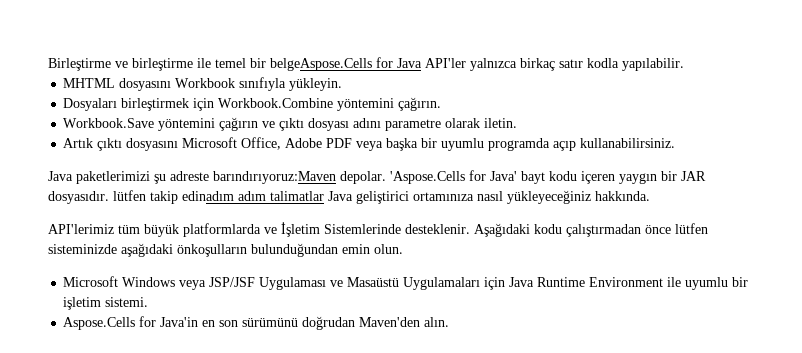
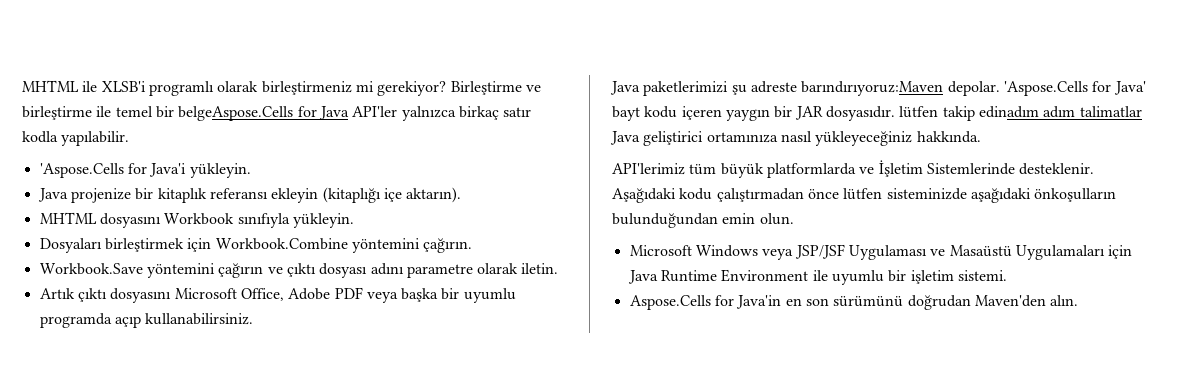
+ MHTML ile XLSB'i programlı olarak birleştirmeniz mi gerekiyor?
+ 'Aspose.Cells for Java'i yükleyin.
+ Java projenize bir kitaplık referansı ekleyin (kitaplığı içe aktarın).

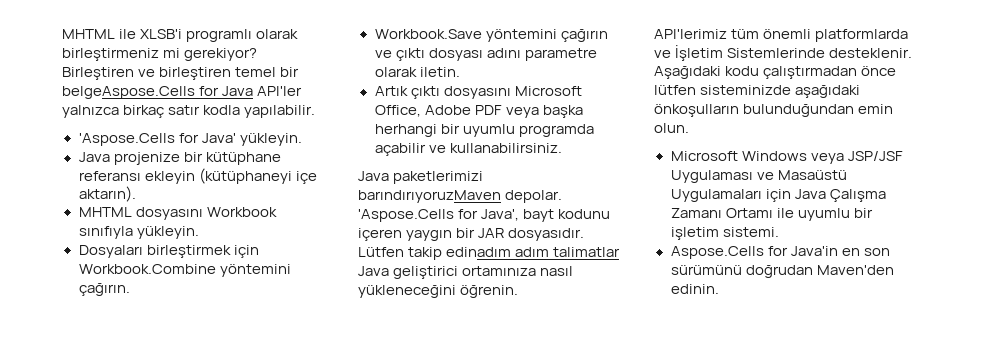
- Birleştirme ve birleştirme ile temel bir belgeAspose.Cells for Java API'ler yalnızca birkaç satır kodla yapılabilir.
+ Birleştiren ve birleştiren temel bir belgeAspose.Cells for Java API'ler yalnızca birkaç satır kodla yapılabilir.
- 'Aspose.Cells for Java'i yükleyin.
+ 'Aspose.Cells for Java' yükleyin.
- Java projenize bir kitaplık referansı ekleyin (kitaplığı içe aktarın).
+ Java projenize bir kütüphane referansı ekleyin (kütüphaneyi içe aktarın).
- Artık çıktı dosyasını Microsoft Office, Adobe PDF veya başka bir uyumlu programda açıp kullanabilirsiniz.
+ Artık çıktı dosyasını Microsoft Office, Adobe PDF veya başka herhangi bir uyumlu programda açabilir ve kullanabilirsiniz.
- Java paketlerimizi şu adreste barındırıyoruz:Maven depolar. 'Aspose.Cells for Java' bayt kodu içeren yaygın bir JAR dosyasıdır. lütfen takip edinadım adım talimatlar Java geliştirici ortamınıza nasıl yükleyeceğiniz hakkında.
+ Java paketlerimizi barındırıyoruzMaven depolar. 'Aspose.Cells for Java', bayt kodunu içeren yaygın bir JAR dosyasıdır. Lütfen takip edinadım adım talimatlar Java geliştirici ortamınıza nasıl yükleneceğini öğrenin.
- API'lerimiz tüm büyük platformlarda ve İşletim Sistemlerinde desteklenir.
+ API'lerimiz tüm önemli platformlarda ve İşletim Sistemlerinde desteklenir.
- Microsoft Windows veya JSP/JSF Uygulaması ve Masaüstü Uygulamaları için Java Runtime Environment ile uyumlu bir işletim sistemi.
+ Microsoft Windows veya JSP/JSF Uygulaması ve Masaüstü Uygulamaları için Java Çalışma Zamanı Ortamı ile uyumlu bir işletim sistemi.
- Aspose.Cells for Java'in en son sürümünü doğrudan Maven'den alın.
+ Aspose.Cells for Java'in en son sürümünü doğrudan Maven'den edinin.

